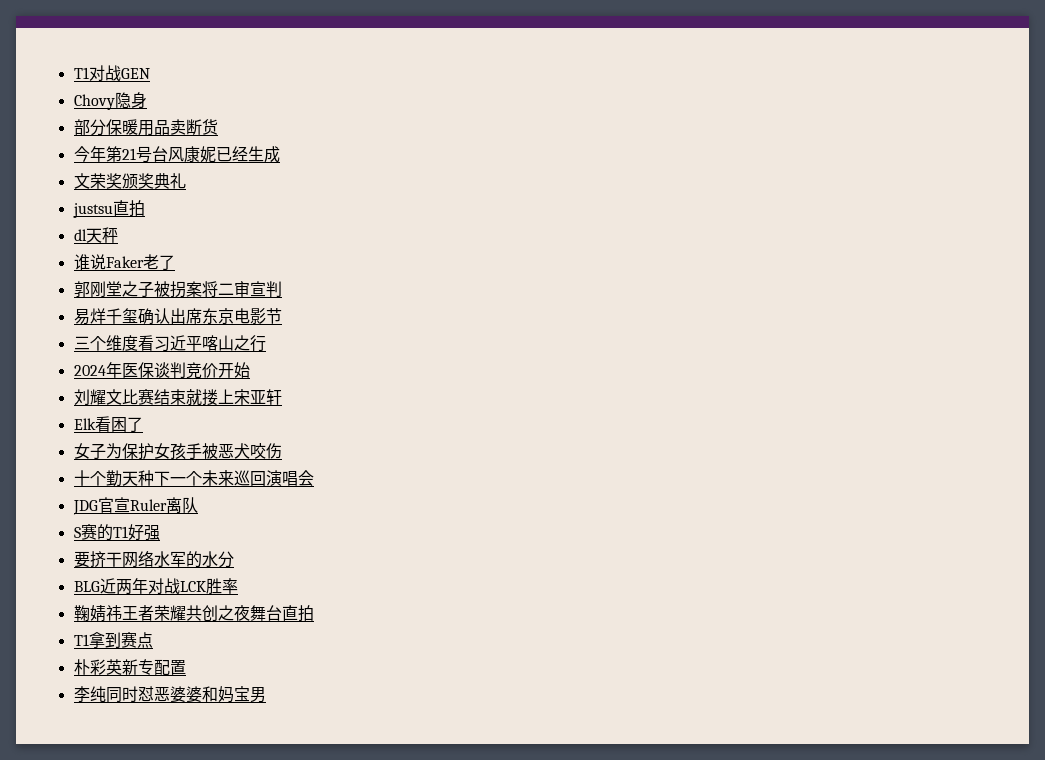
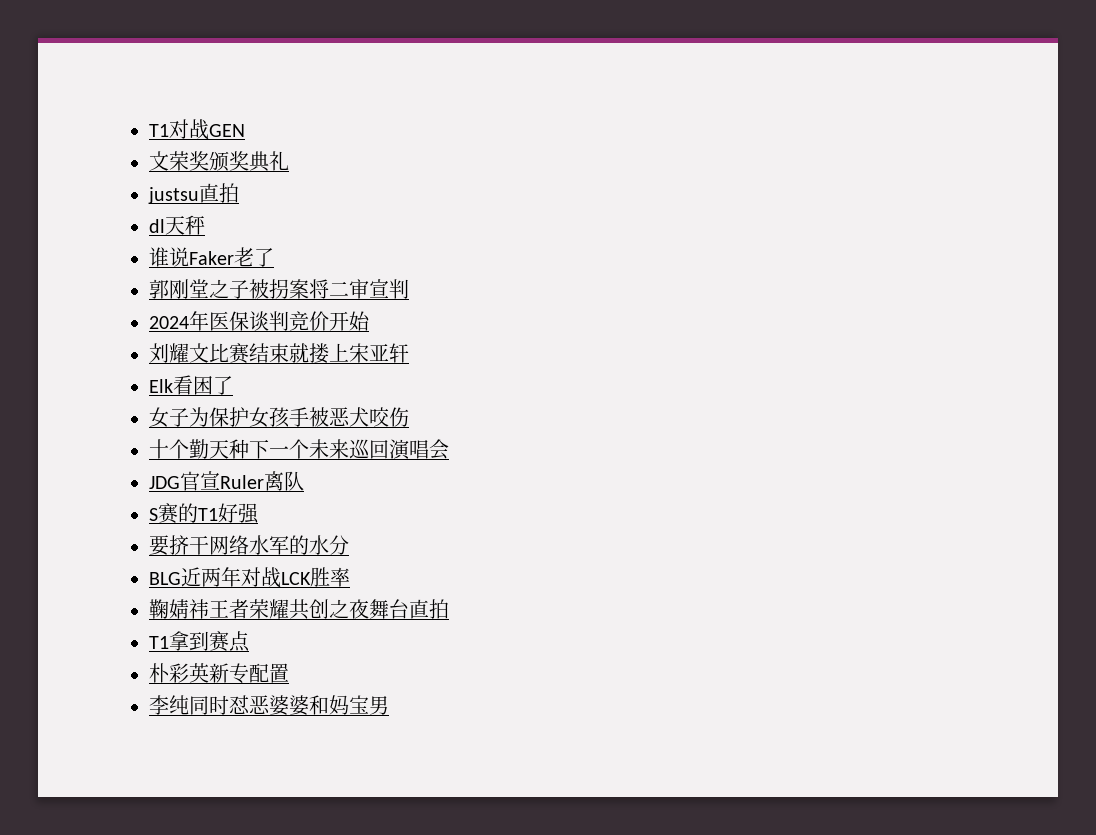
- Chovy隐身
- 部分保暖用品卖断货
- 今年第21号台风康妮已经生成
- 易烊千玺确认出席东京电影节
- 三个维度看习近平喀山之行

